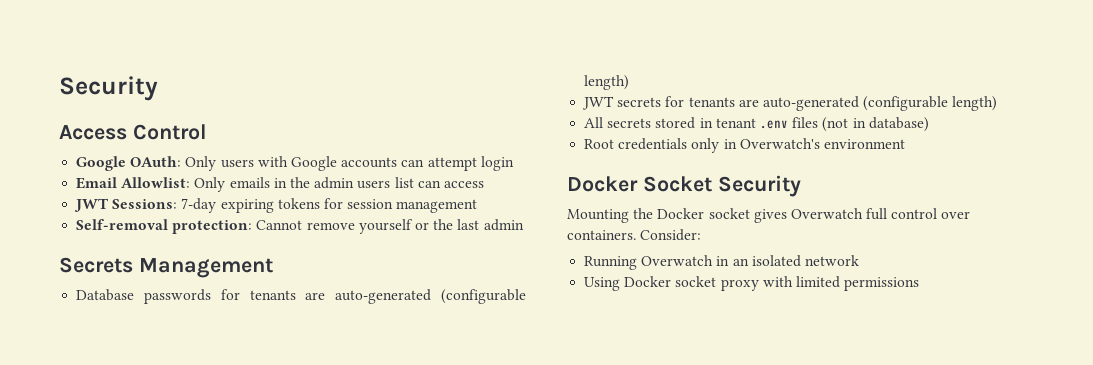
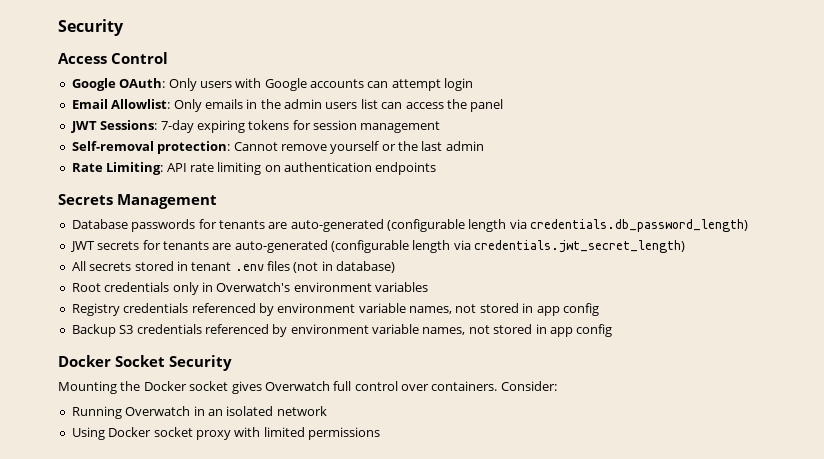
- Email Allowlist: Only emails in the admin users list can access
+ Email Allowlist: Only emails in the admin users list can access the panel
+ Rate Limiting: API rate limiting on authentication endpoints
- Database passwords for tenants are auto-generated (configurable length)
+ Database passwords for tenants are auto-generated (configurable length via credentials.db_password_length)
- JWT secrets for tenants are auto-generated (configurable length)
+ JWT secrets for tenants are auto-generated (configurable length via credentials.jwt_secret_length)
- Root credentials only in Overwatch's environment
+ Root credentials only in Overwatch's environment variables
+ Registry credentials referenced by environment variable names, not stored in app config
+ Backup S3 credentials referenced by environment variable names, not stored in app config

